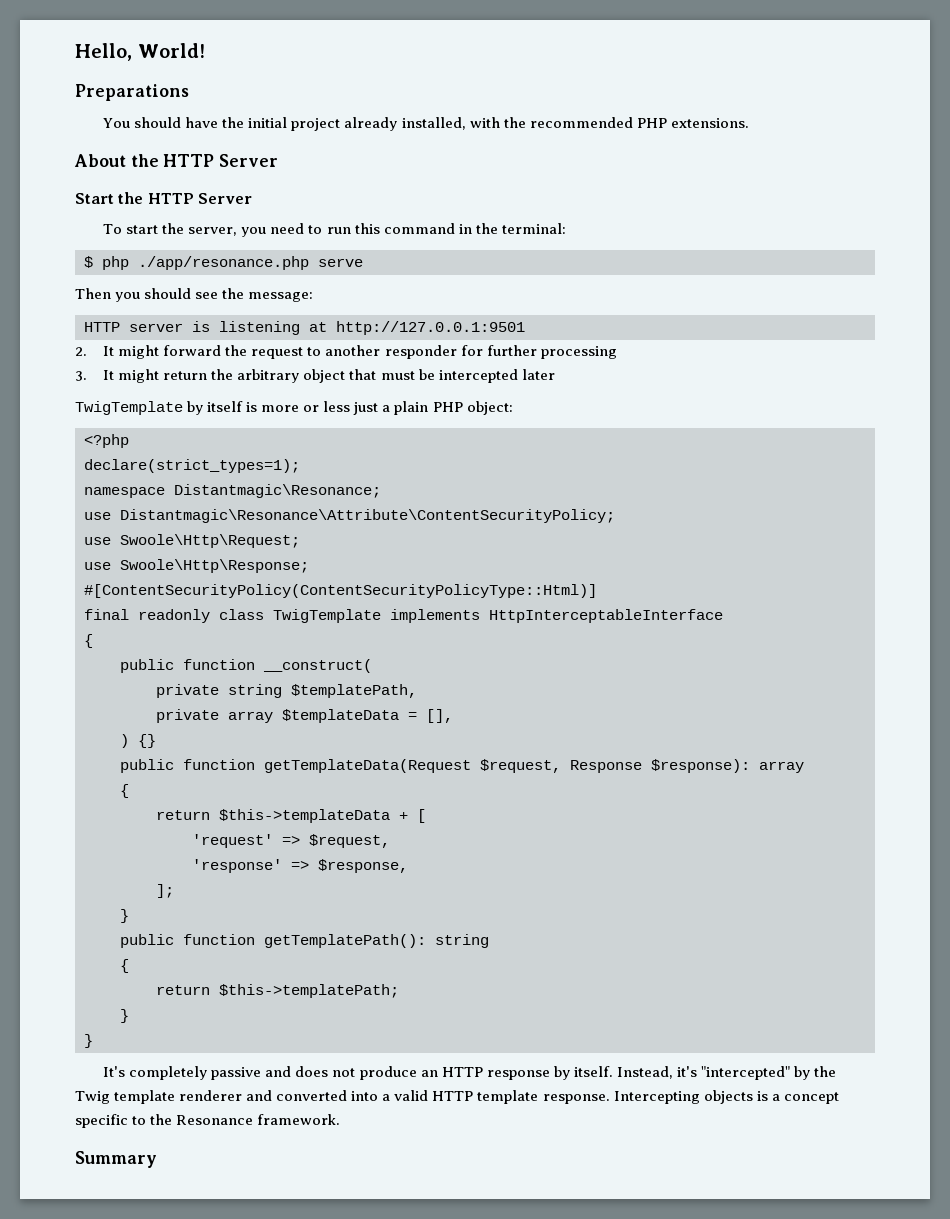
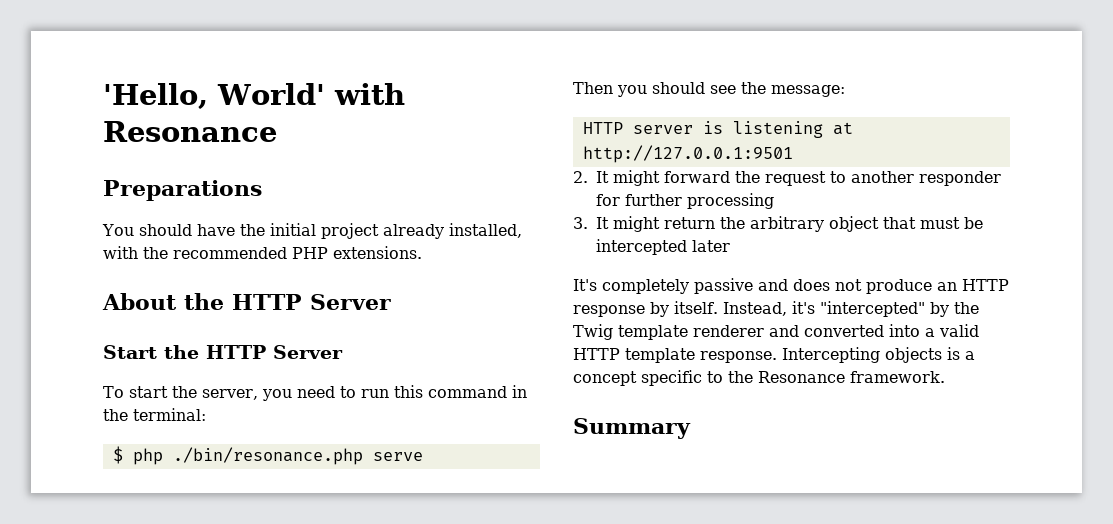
- Hello, World!
+ 'Hello, World' with Resonance
- $ php ./app/resonance.php serve
+ $ php ./bin/resonance.php serve
- TwigTemplate by itself is more or less just a plain PHP object:
- <?php
- declare(strict_types=1);
- namespace Distantmagic\Resonance;
- use Distantmagic\Resonance\Attribute\ContentSecurityPolicy;
- use Swoole\Http\Request;
- use Swoole\Http\Response;
- #[ContentSecurityPolicy(ContentSecurityPolicyType::Html)]
- final readonly class TwigTemplate implements HttpInterceptableInterface
- {
- public function __construct(
- private string $templatePath,
- private array $templateData = [],
- ) {}
- public function getTemplateData(Request $request, Response $response): array
- {
- return $this->templateData + [
- 'request' => $request,
- 'response' => $response,
- ];
- }
- public function getTemplatePath(): string
- {
- return $this->templatePath;
- }
- }

